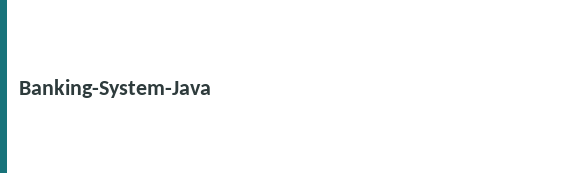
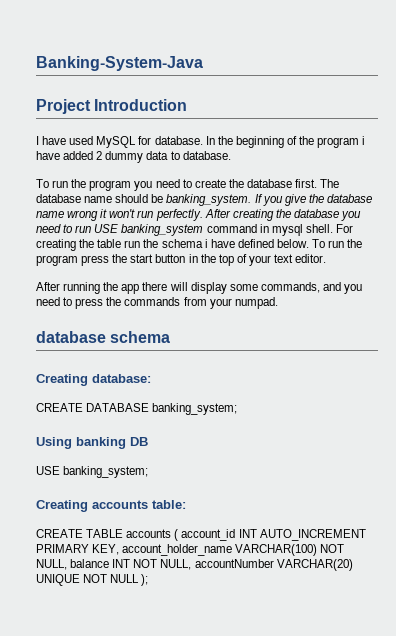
+ Project Introduction
+ I have used MySQL for database. In the beginning of the program i have added 2 dummy data to database.
+ To run the program you need to create the database first. The database name should be banking_system. If you give the database name wrong it won't run perfectly. After creating the database you need to run USE banking_system command in mysql shell. For creating the table run the schema i have defined below. To run the program press the start button in the top of your text editor.
+ After running the app there will display some commands, and you need to press the commands from your numpad.
+ database schema
+ Creating database:
+ CREATE DATABASE banking_system;
+ Using banking DB
+ USE banking_system;
+ Creating accounts table:
+ CREATE TABLE accounts ( account_id INT AUTO_INCREMENT PRIMARY KEY, account_holder_name VARCHAR(100) NOT NULL, balance INT NOT NULL, accountNumber VARCHAR(20) UNIQUE NOT NULL );

